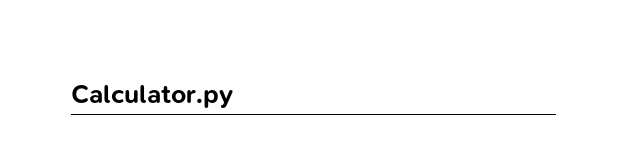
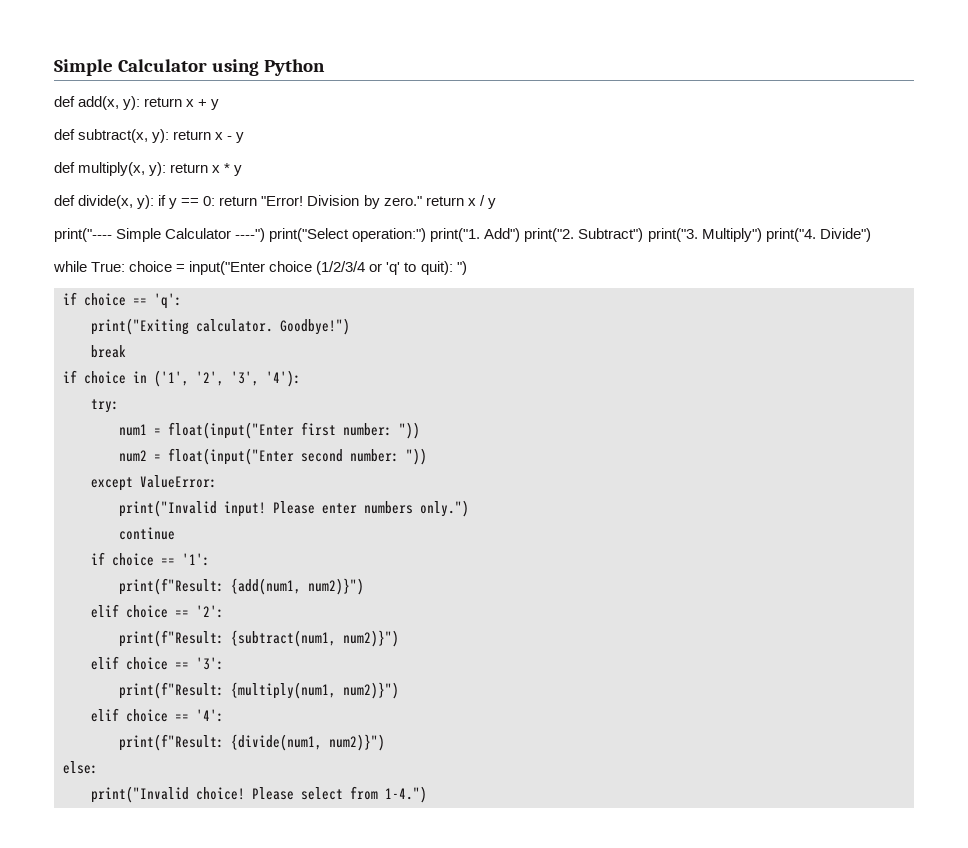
- Calculator.py
+ Simple Calculator using Python
+ def add(x, y): return x + y
+ def subtract(x, y): return x - y
+ def multiply(x, y): return x * y
+ def divide(x, y): if y == 0: return "Error! Division by zero." return x / y
+ print("---- Simple Calculator ----") print("Select operation:") print("1. Add") print("2. Subtract") print("3. Multiply") print("4. Divide")
+ while True: choice = input("Enter choice (1/2/3/4 or 'q' to quit): ")
+ if choice == 'q':
+ print("Exiting calculator. Goodbye!")
+ break
+ if choice in ('1', '2', '3', '4'):
+ try:
+ num1 = float(input("Enter first number: "))
+ num2 = float(input("Enter second number: "))
+ except ValueError:
+ print("Invalid input! Please enter numbers only.")
+ continue
+ if choice == '1':
+ print(f"Result: {add(num1, num2)}")
+ elif choice == '2':
+ print(f"Result: {subtract(num1, num2)}")
+ elif choice == '3':
+ print(f"Result: {multiply(num1, num2)}")
+ elif choice == '4':
+ print(f"Result: {divide(num1, num2)}")
+ else:
+ print("Invalid choice! Please select from 1-4.")

